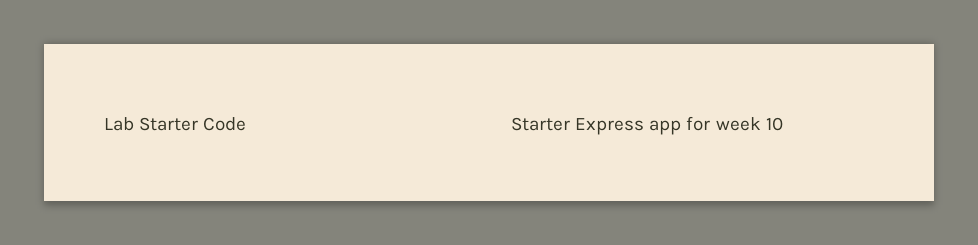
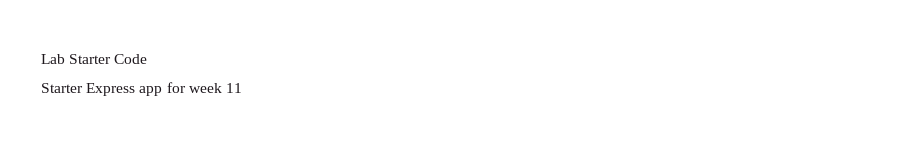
- Starter Express app for week 10
+ Starter Express app for week 11

